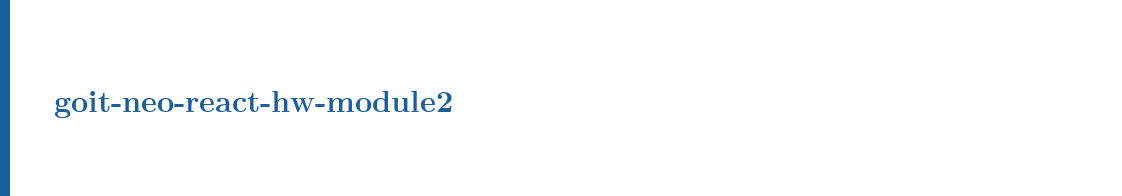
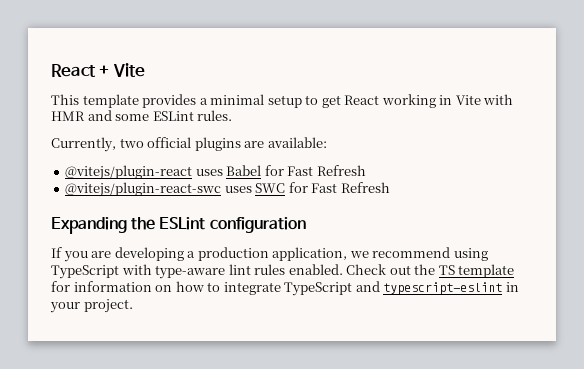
- goit-neo-react-hw-module2
+ React + Vite
+ This template provides a minimal setup to get React working in Vite with HMR and some ESLint rules.
+ Currently, two official plugins are available:
+ @vitejs/plugin-react uses Babel for Fast Refresh
+ @vitejs/plugin-react-swc uses SWC for Fast Refresh
+ Expanding the ESLint configuration
+ If you are developing a production application, we recommend using TypeScript with type-aware lint rules enabled. Check out the TS template for information on how to integrate TypeScript and typescript-eslint in your project.

